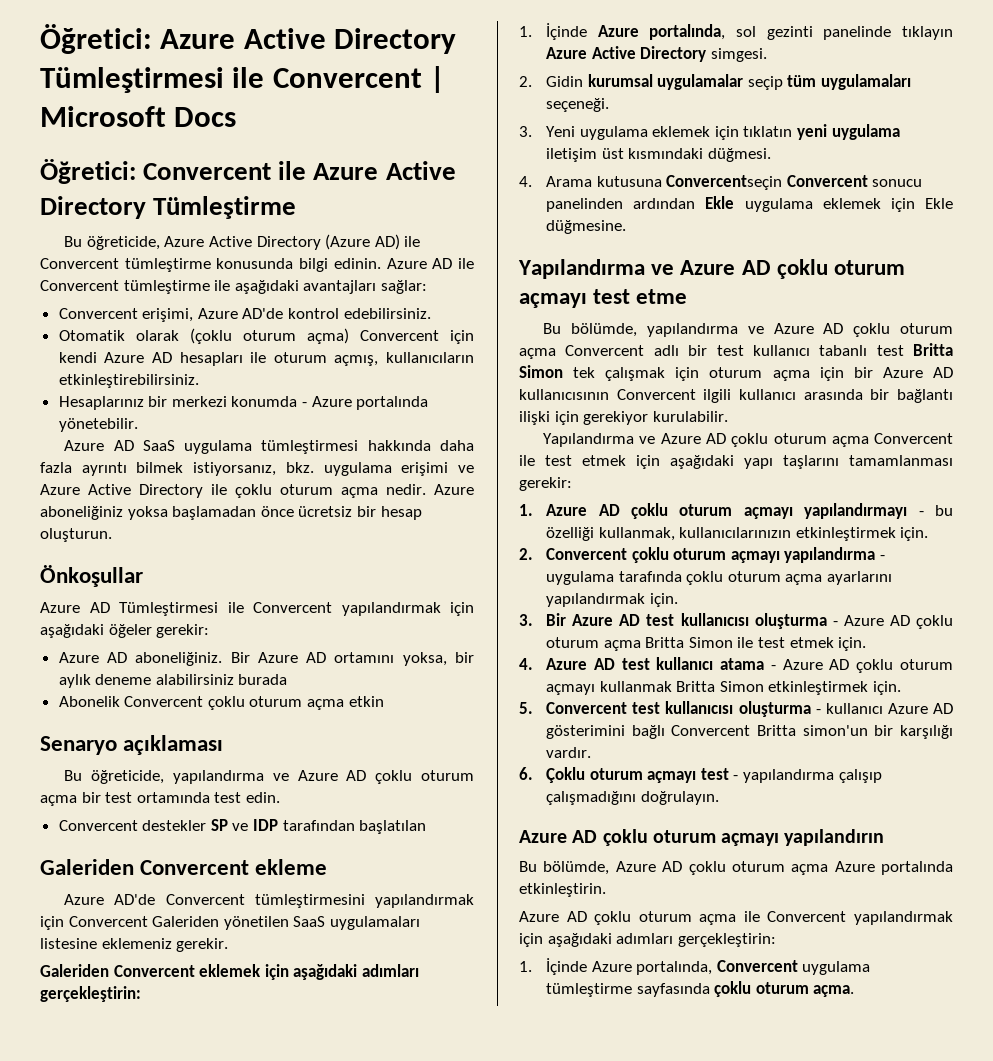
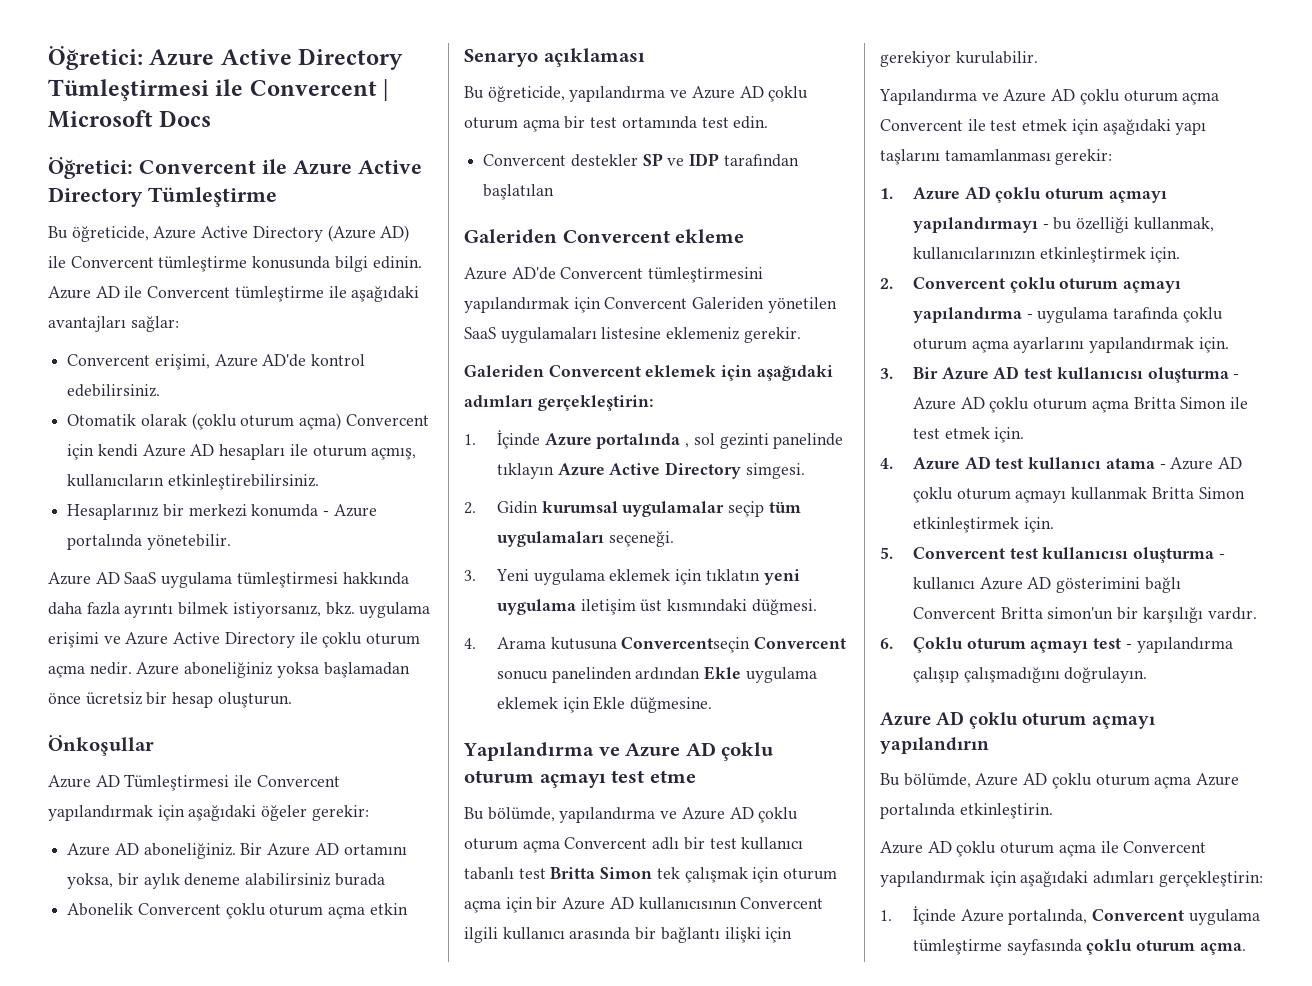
- 1. İçinde Azure portalında, sol gezinti panelinde tıklayın Azure Active Directory simgesi.
+ 1. İçinde Azure portalında , sol gezinti panelinde tıklayın Azure Active Directory simgesi.

